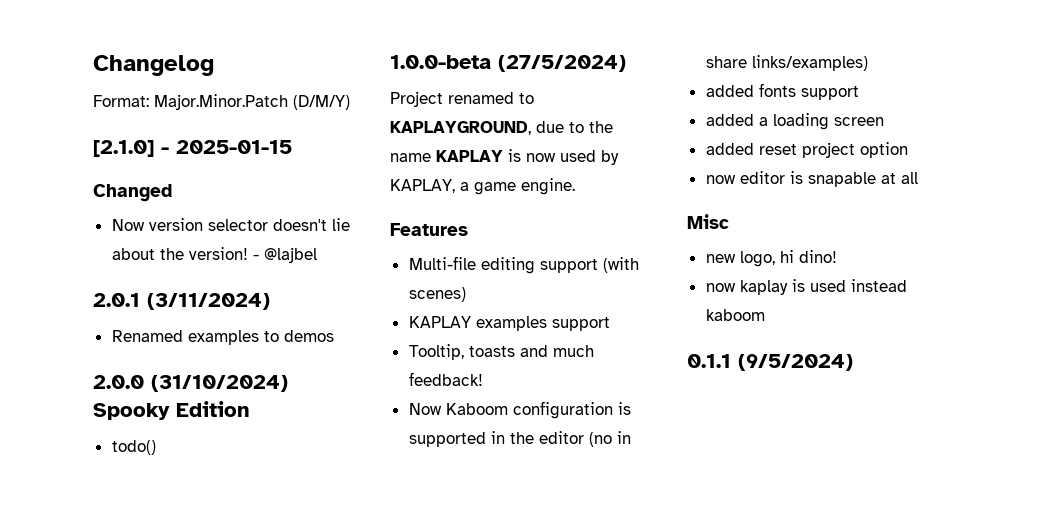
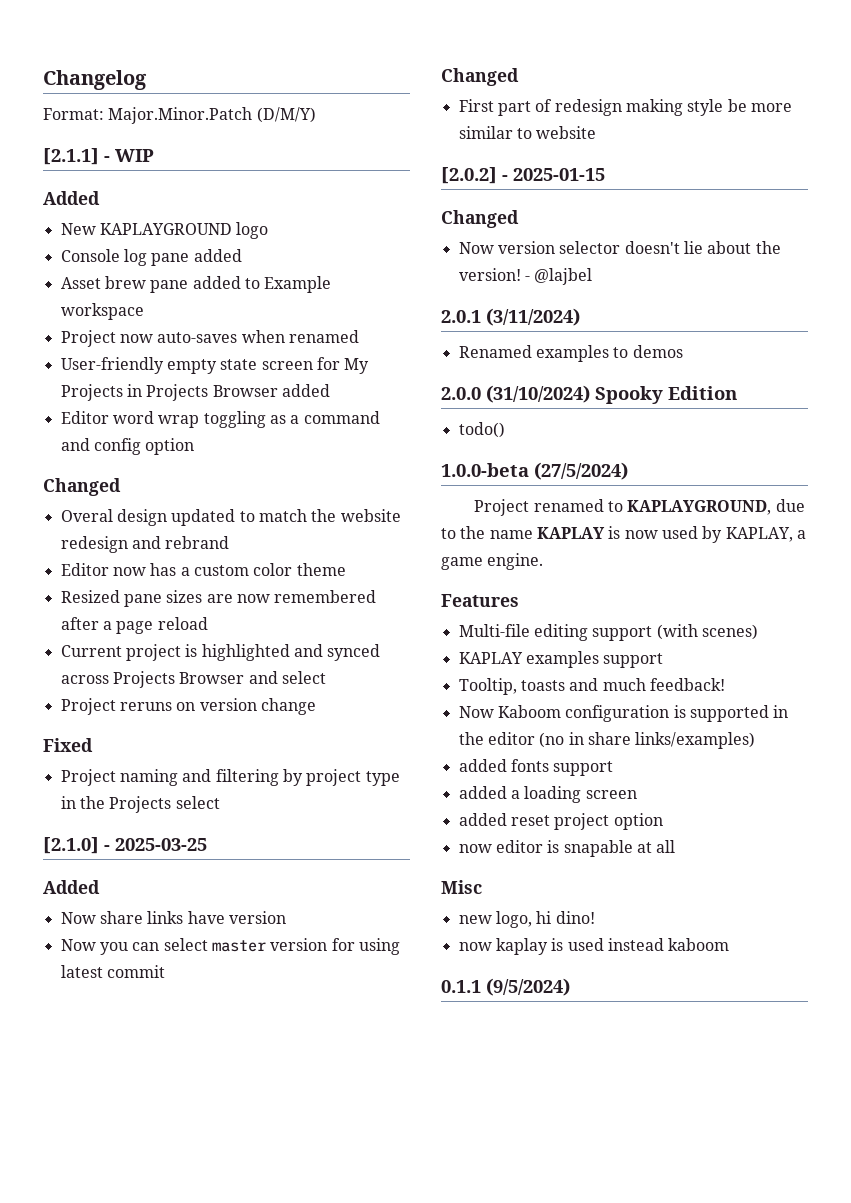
- [2.1.0] - 2025-01-15
+ [2.1.1] - WIP
+ Added
+ New KAPLAYGROUND logo
+ Console log pane added
+ Asset brew pane added to Example workspace
+ Project now auto-saves when renamed
+ User-friendly empty state screen for My Projects in Projects Browser added
+ Editor word wrap toggling as a command and config option
+ Changed
+ Overal design updated to match the website redesign and rebrand
+ Editor now has a custom color theme
+ Resized pane sizes are now remembered after a page reload
+ Current project is highlighted and synced across Projects Browser and select
+ Project reruns on version change
+ Fixed
+ Project naming and filtering by project type in the Projects select
+ [2.1.0] - 2025-03-25
+ Added
+ Now share links have version
+ Now you can select master version for using latest commit
+ Changed
+ First part of redesign making style be more similar to website
+ [2.0.2] - 2025-01-15

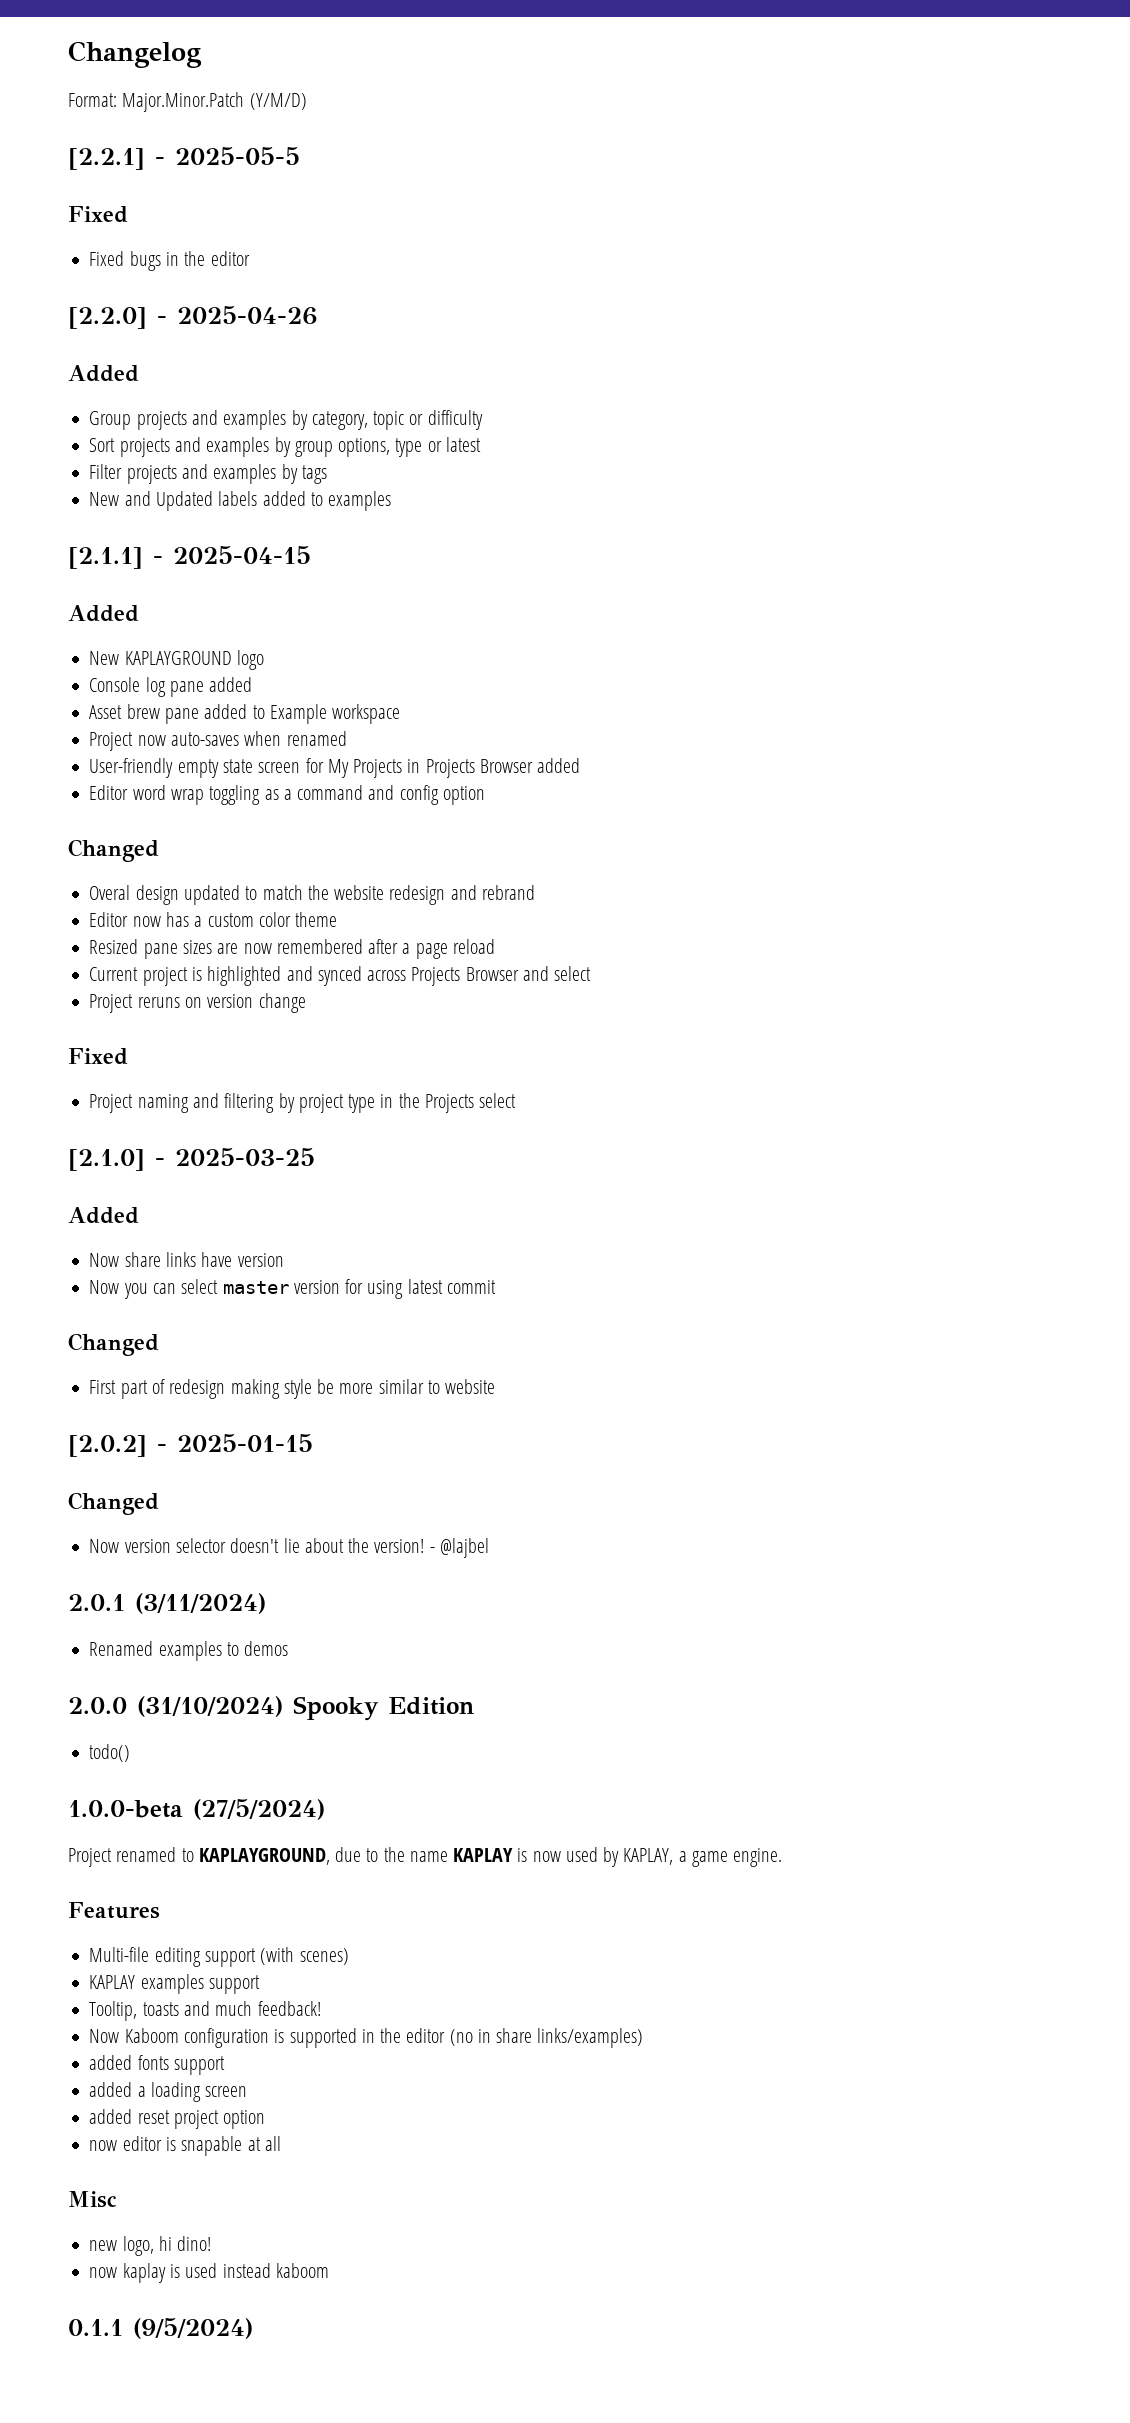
- Format: Major.Minor.Patch (D/M/Y)
+ Format: Major.Minor.Patch (Y/M/D)
+ [2.2.1] - 2025-05-5
+ Fixed
+ Fixed bugs in the editor
+ [2.2.0] - 2025-04-26
+ Added
+ Group projects and examples by category, topic or difficulty
+ Sort projects and examples by group options, type or latest
+ Filter projects and examples by tags
+ New and Updated labels added to examples
- [2.1.1] - WIP
+ [2.1.1] - 2025-04-15

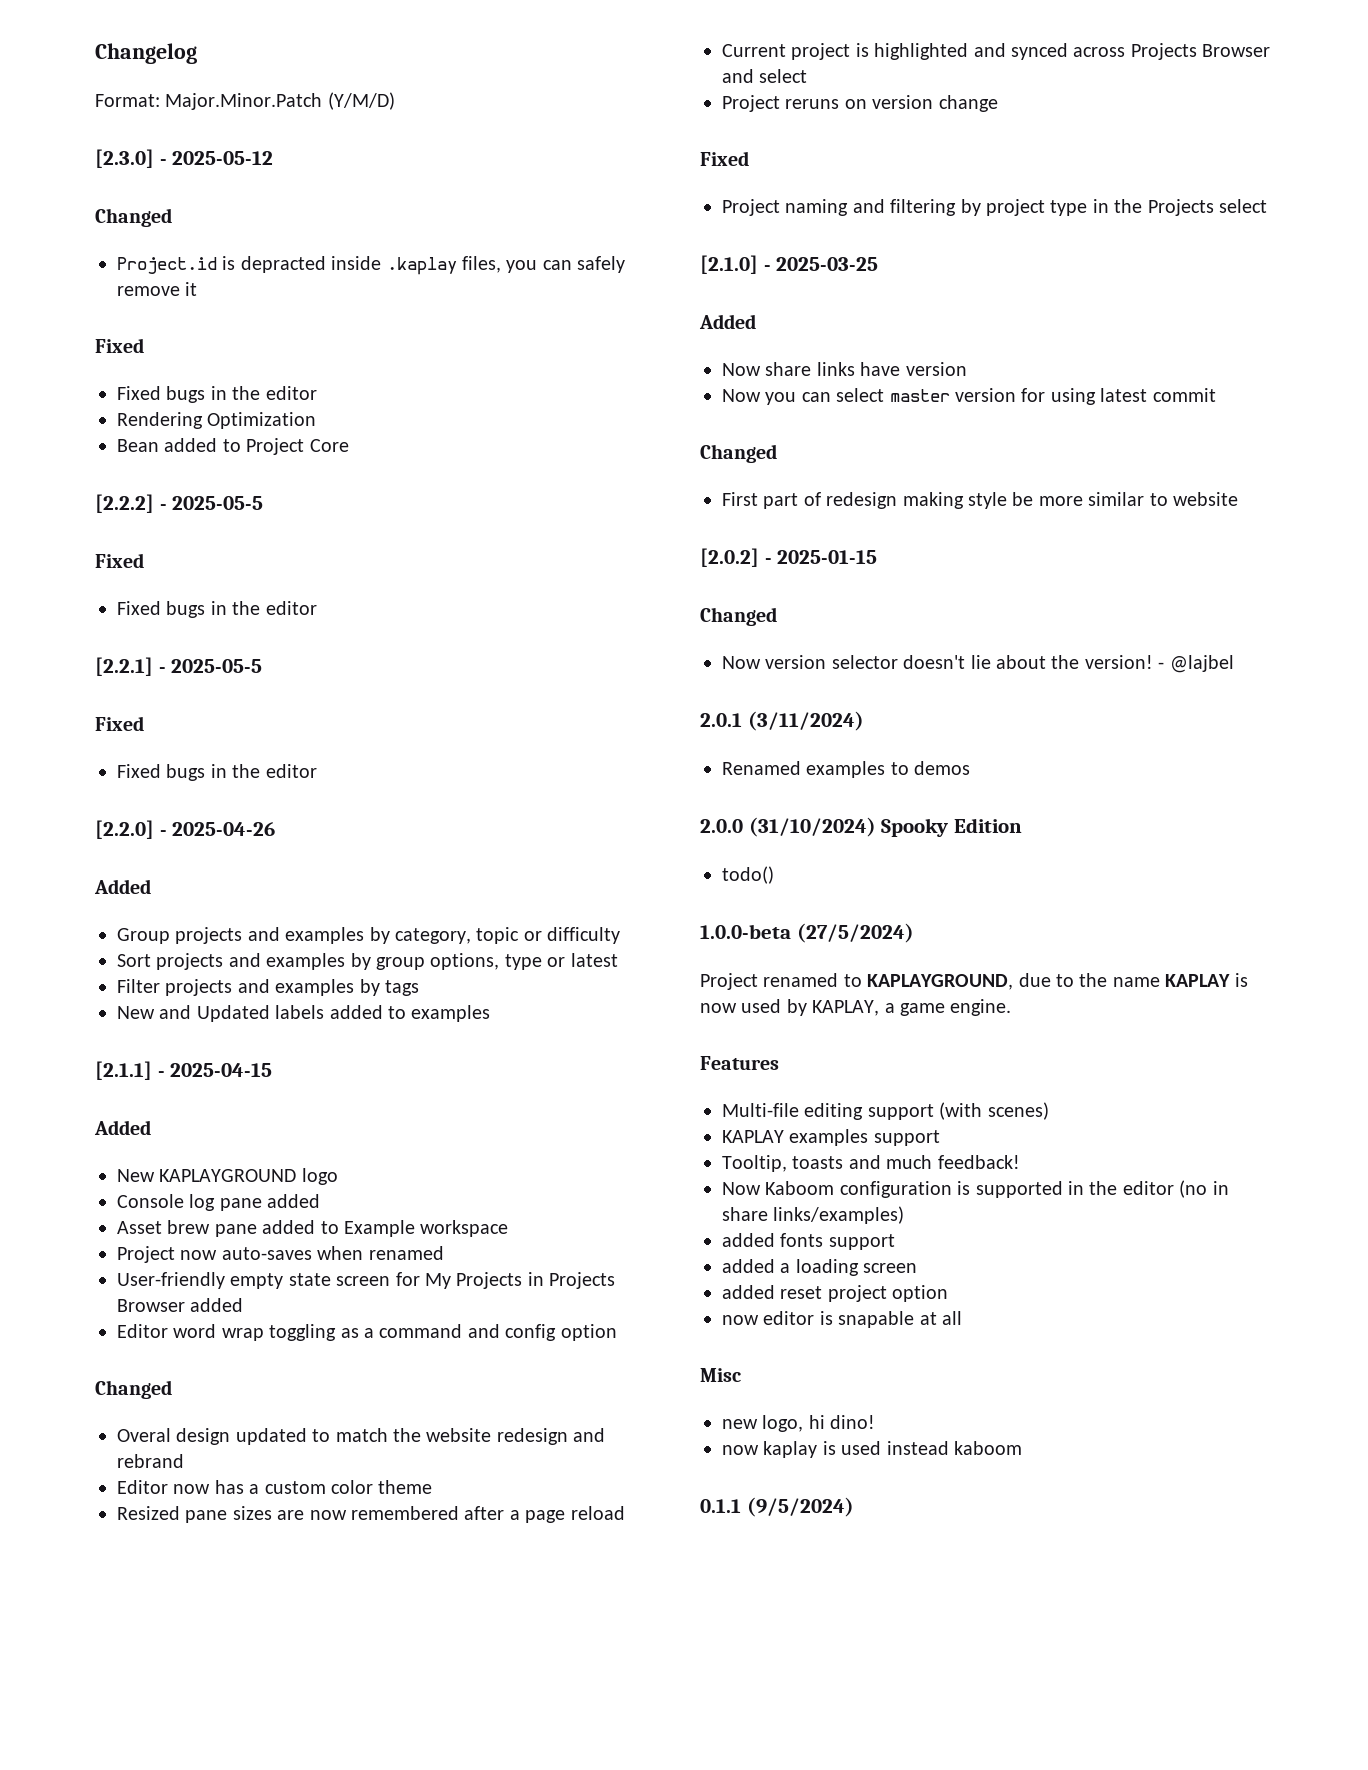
+ [2.3.0] - 2025-05-12
+ Changed
+ Project.id is depracted inside .kaplay files, you can safely remove it
+ Fixed
+ Fixed bugs in the editor
+ Rendering Optimization
+ Bean added to Project Core
+ [2.2.2] - 2025-05-5
+ Fixed
+ Fixed bugs in the editor

